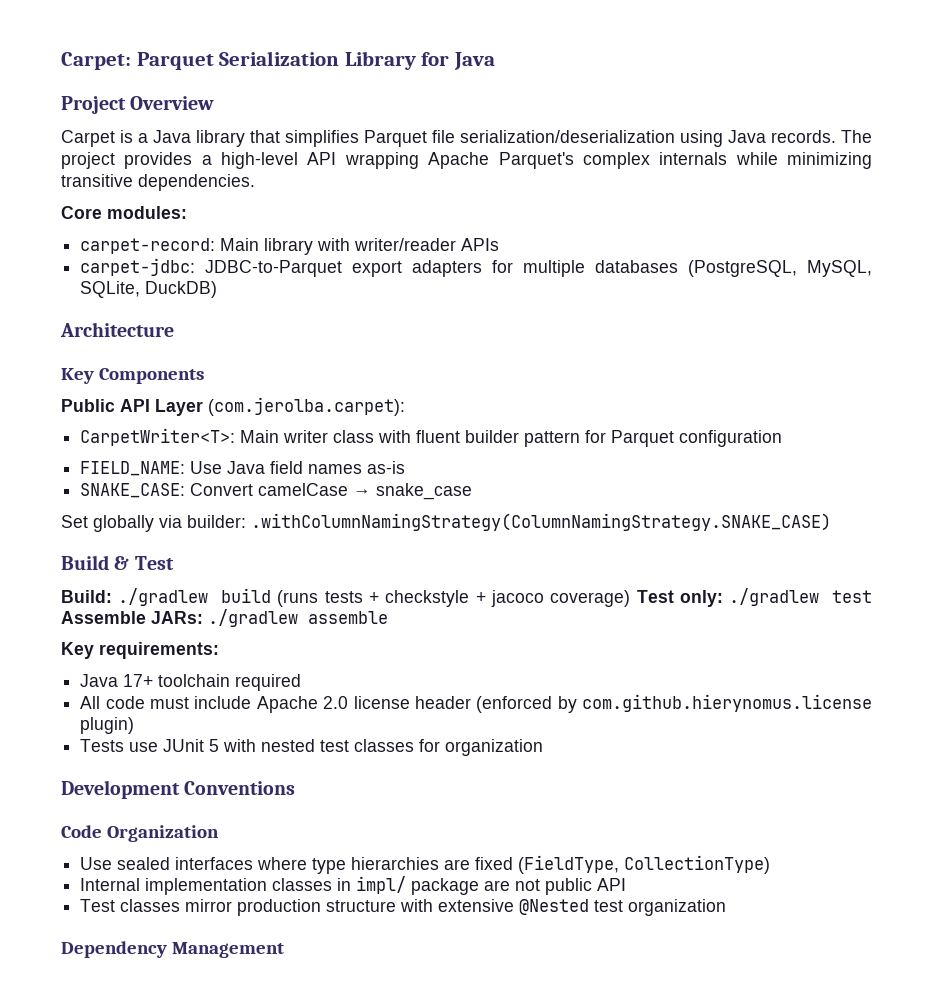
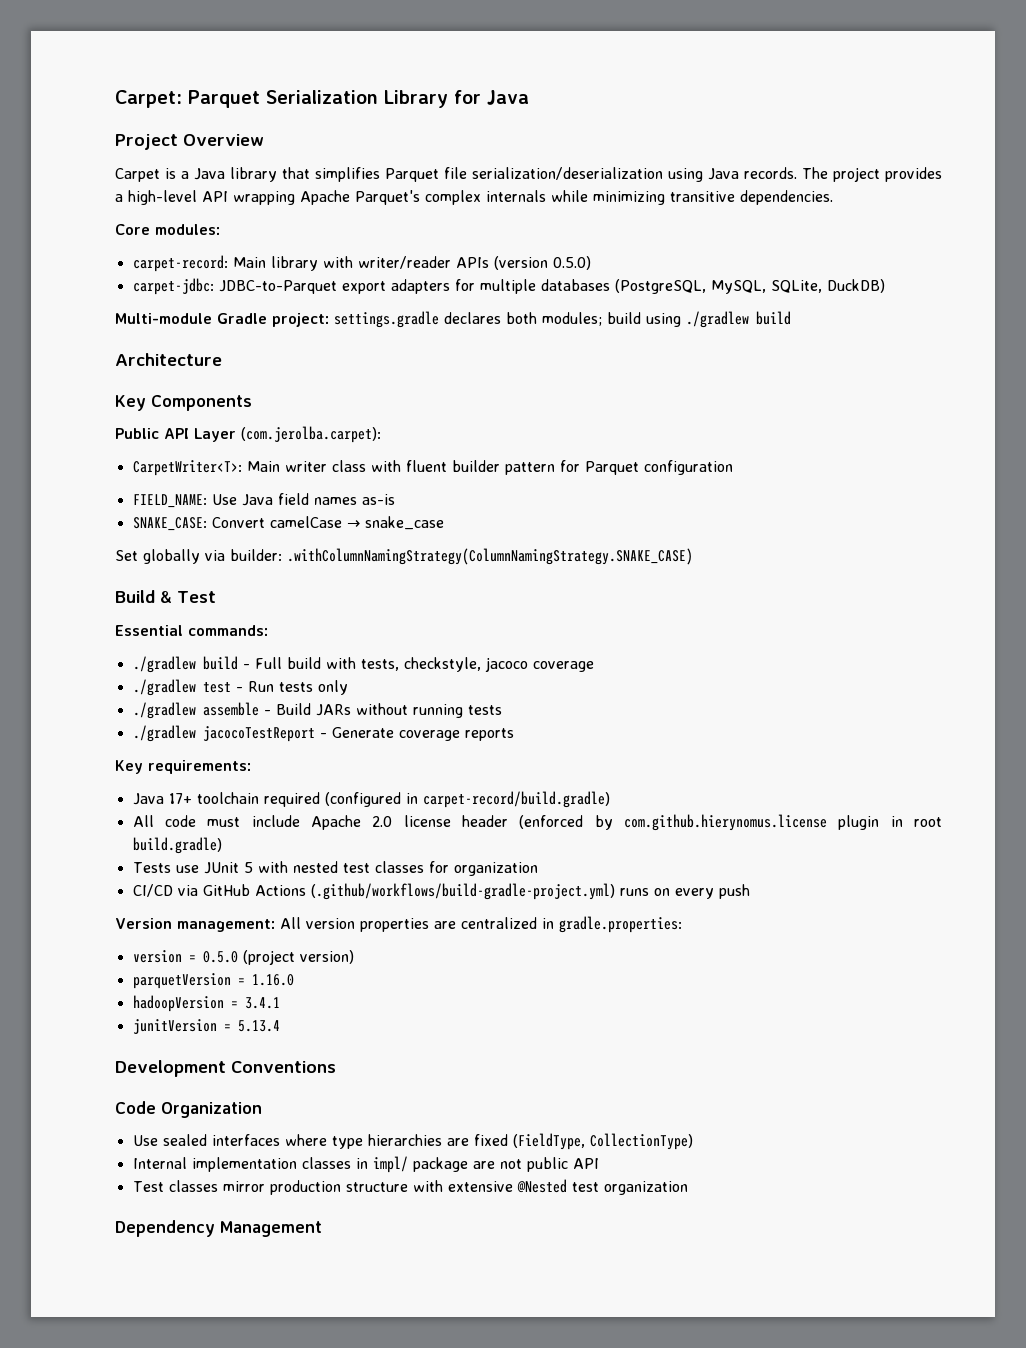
- carpet-record: Main library with writer/reader APIs
+ carpet-record: Main library with writer/reader APIs (version 0.5.0)
+ Multi-module Gradle project: settings.gradle declares both modules; build using ./gradlew build
- Build: ./gradlew build (runs tests + checkstyle + jacoco coverage) Test only: ./gradlew test Assemble JARs: ./gradlew assemble
+ Essential commands:
+ ./gradlew build - Full build with tests, checkstyle, jacoco coverage
+ ./gradlew test - Run tests only
+ ./gradlew assemble - Build JARs without running tests
+ ./gradlew jacocoTestReport - Generate coverage reports
- Java 17+ toolchain required
+ Java 17+ toolchain required (configured in carpet-record/build.gradle)
- All code must include Apache 2.0 license header (enforced by com.github.hierynomus.license plugin)
+ All code must include Apache 2.0 license header (enforced by com.github.hierynomus.license plugin in root build.gradle)
+ CI/CD via GitHub Actions (.github/workflows/build-gradle-project.yml) runs on every push
+ Version management: All version properties are centralized in gradle.properties:
+ version = 0.5.0 (project version)
+ parquetVersion = 1.16.0
+ hadoopVersion = 3.4.1
+ junitVersion = 5.13.4

